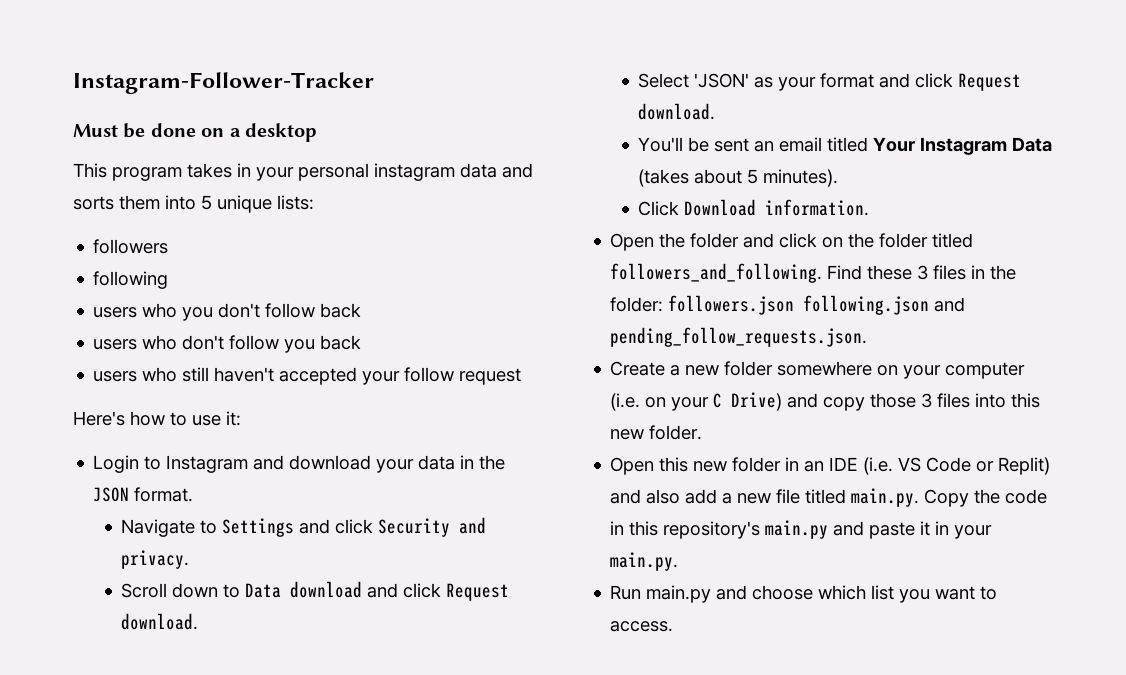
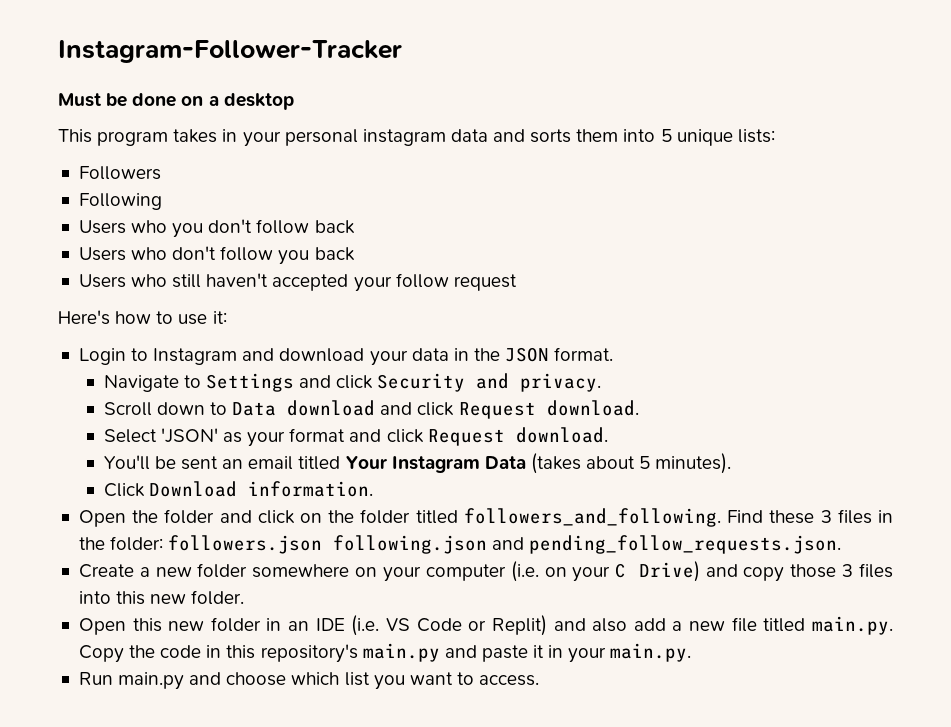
- followers
- following
- users who you don't follow back
+ Followers
+ Following
+ Users who you don't follow back
- users who don't follow you back
+ Users who don't follow you back
- users who still haven't accepted your follow request
+ Users who still haven't accepted your follow request

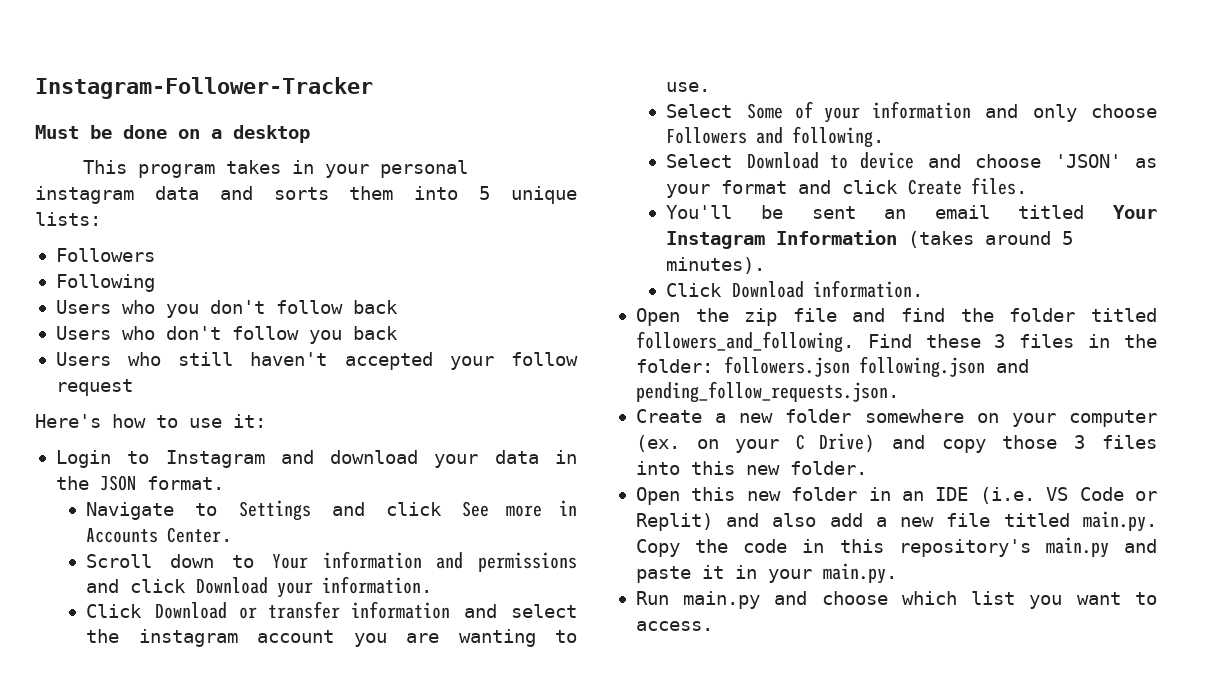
- Navigate to Settings and click Security and privacy.
- Scroll down to Data download and click Request download.
- Select 'JSON' as your format and click Request download.
+ Navigate to Settings and click See more in Accounts Center.
+ Scroll down to Your information and permissions and click Download your information.
+ Click Download or transfer information and select the instagram account you are wanting to use.
+ Select Some of your information and only choose Followers and following.
+ Select Download to device and choose 'JSON' as your format and click Create files.
- You'll be sent an email titled Your Instagram Data (takes about 5 minutes).
+ You'll be sent an email titled Your Instagram Information (takes around 5 minutes).
- Open the folder and click on the folder titled followers_and_following.
+ Open the zip file and find the folder titled followers_and_following.
- Create a new folder somewhere on your computer (i.e. on your C Drive) and copy those 3 files into this new folder.
+ Create a new folder somewhere on your computer (ex. on your C Drive) and copy those 3 files into this new folder.

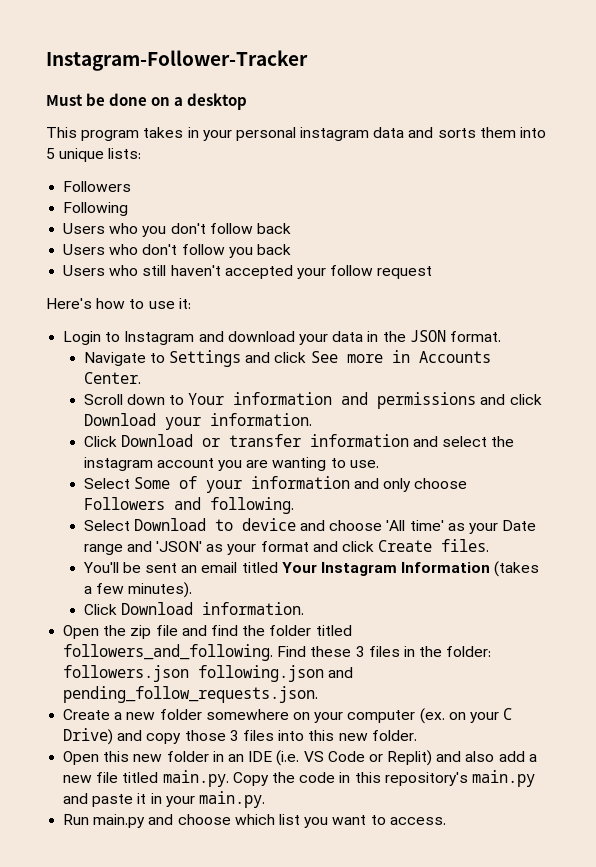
- Select Download to device and choose 'JSON' as your format and click Create files.
+ Select Download to device and choose 'All time' as your Date range and 'JSON' as your format and click Create files.
- You'll be sent an email titled Your Instagram Information (takes around 5 minutes).
+ You'll be sent an email titled Your Instagram Information (takes a few minutes).

